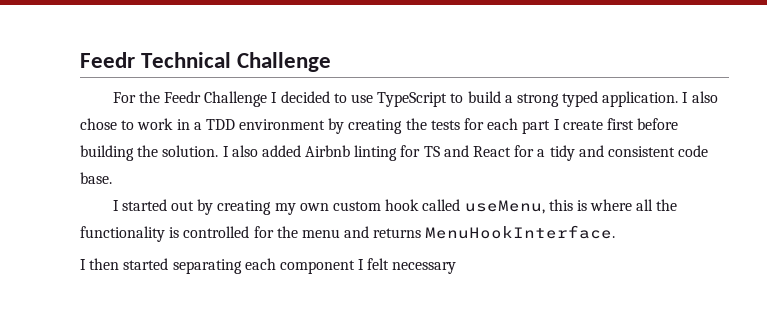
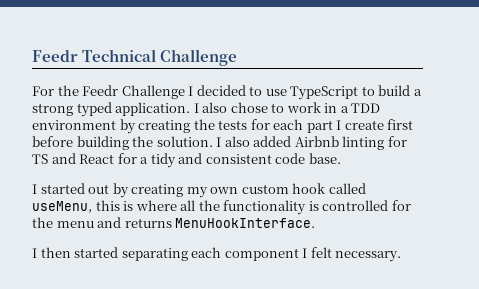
- I then started separating each component I felt necessary
+ I then started separating each component I felt necessary.

